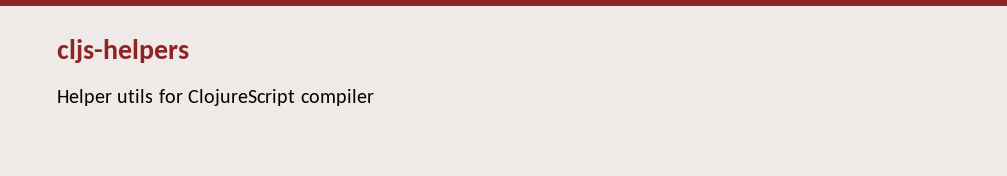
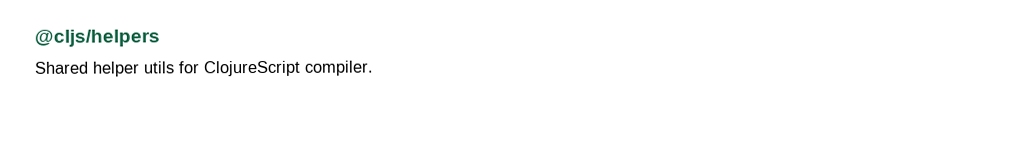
- cljs-helpers
- Helper utils for ClojureScript compiler
+ @cljs/helpers
+ Shared helper utils for ClojureScript compiler.

